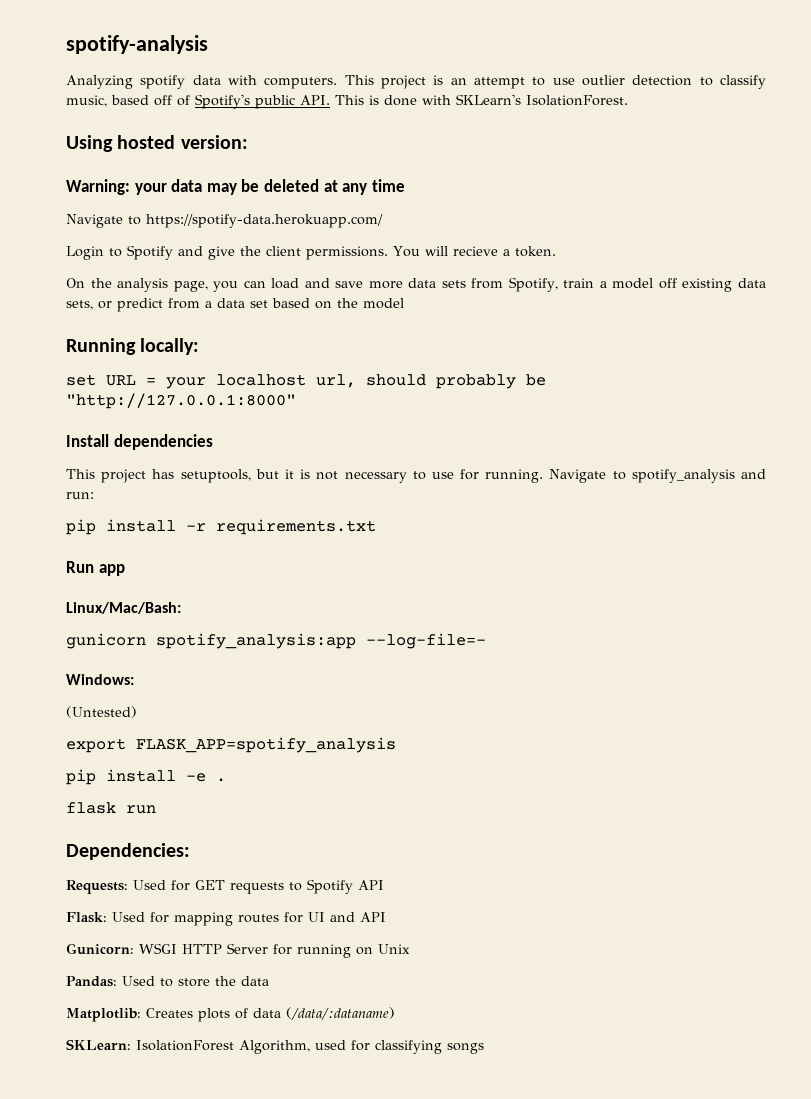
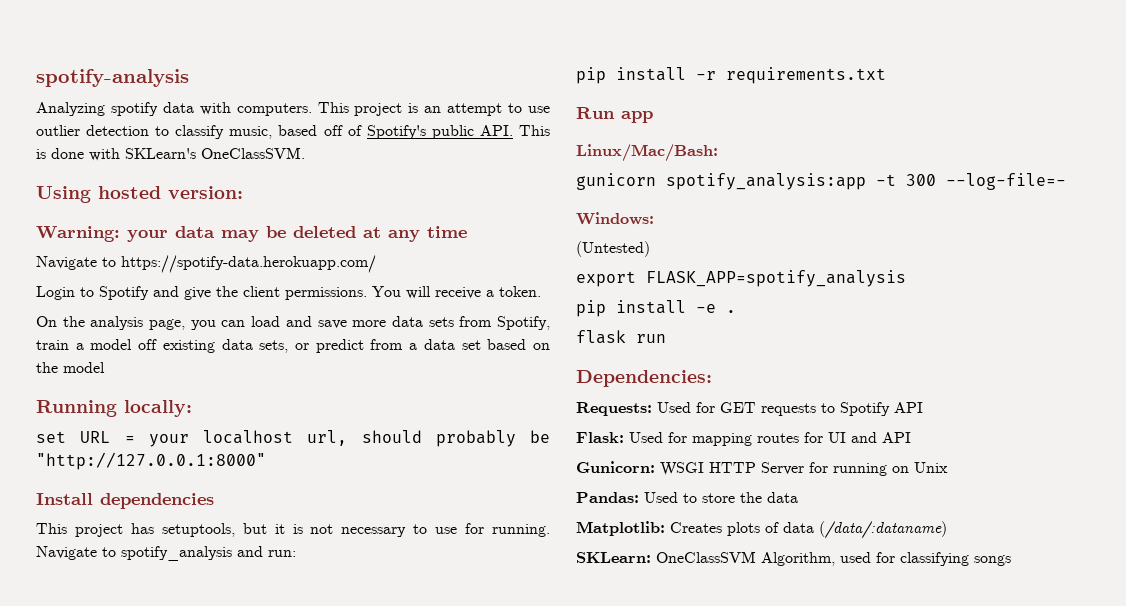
- This project is an attempt to use outlier detection to classify music, based off of Spotify's public API. This is done with SKLearn's IsolationForest.
+ This project is an attempt to use outlier detection to classify music, based off of Spotify's public API. This is done with SKLearn's OneClassSVM.
- You will recieve a token.
+ You will receive a token.
- gunicorn spotify_analysis:app --log-file=-
+ gunicorn spotify_analysis:app -t 300 --log-file=-
- SKLearn: IsolationForest Algorithm, used for classifying songs
+ SKLearn: OneClassSVM Algorithm, used for classifying songs

